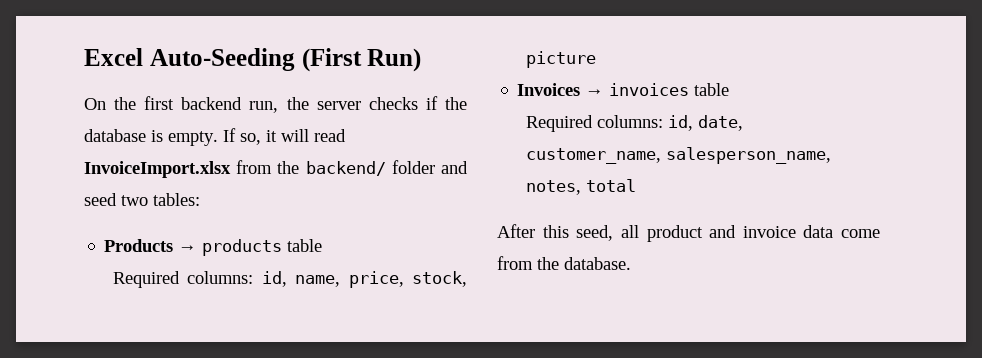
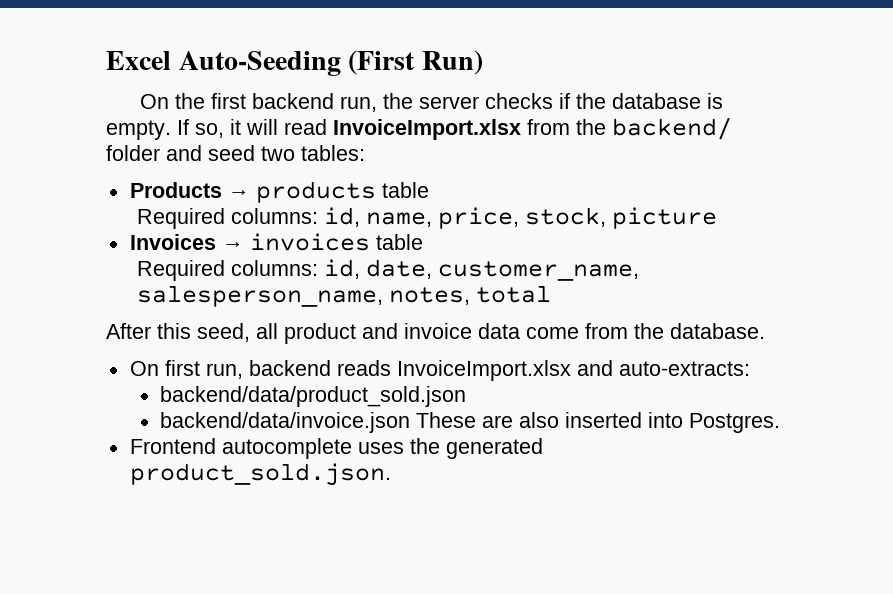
+ On first run, backend reads InvoiceImport.xlsx and auto-extracts:
+ backend/data/product_sold.json
+ backend/data/invoice.json These are also inserted into Postgres.
+ Frontend autocomplete uses the generated product_sold.json.

